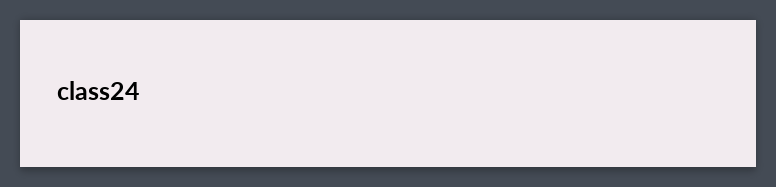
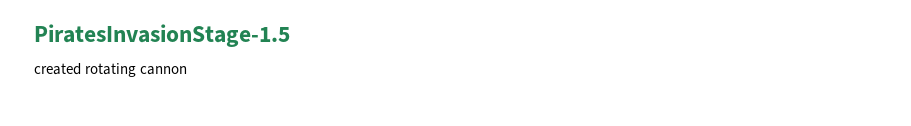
- class24
+ PiratesInvasionStage-1.5
+ created rotating cannon

